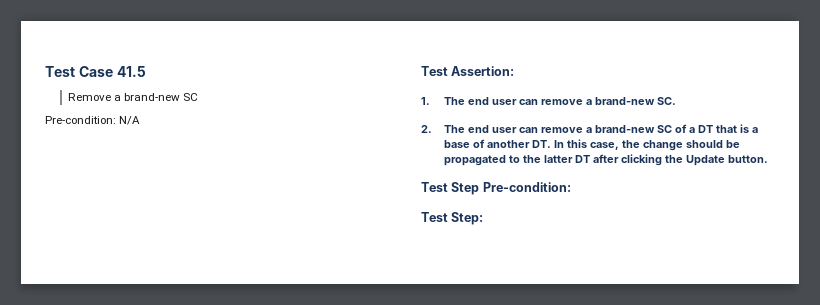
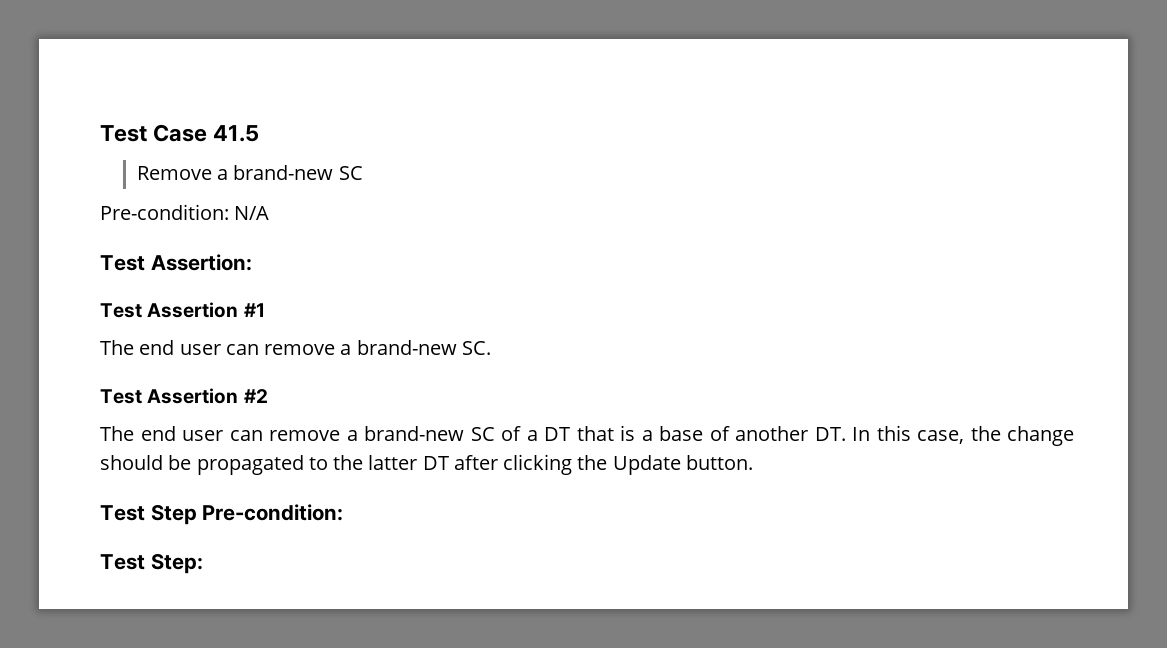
- 1. The end user can remove a brand-new SC.
+ Test Assertion #1
+ The end user can remove a brand-new SC.
- 2. The end user can remove a brand-new SC of a DT that is a base of another DT. In this case, the change should be propagated to the latter DT after clicking the Update button.
+ Test Assertion #2
+ The end user can remove a brand-new SC of a DT that is a base of another DT. In this case, the change should be propagated to the latter DT after clicking the Update button.

